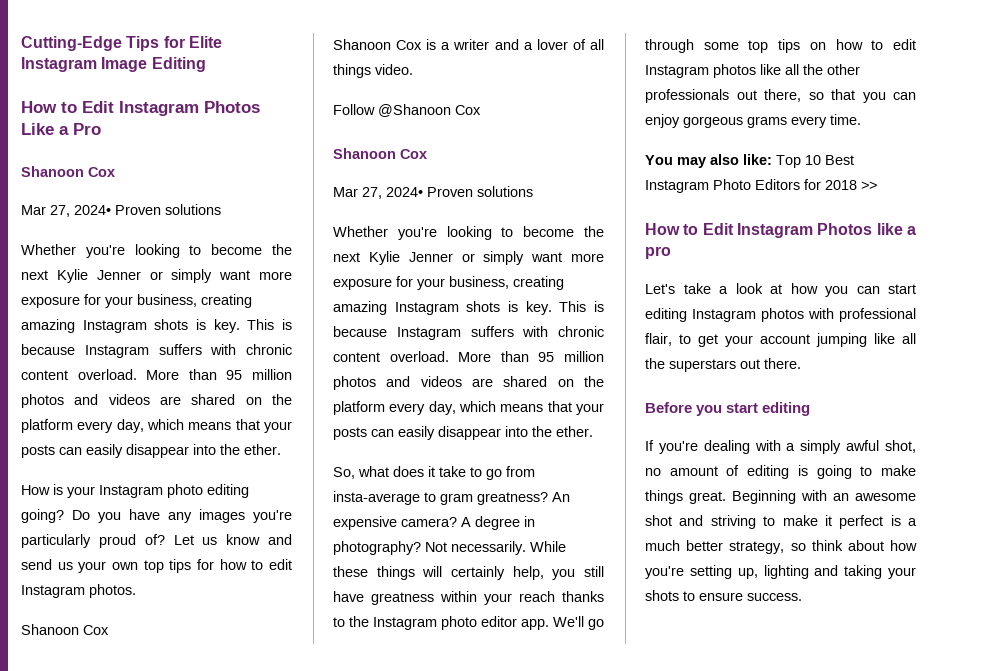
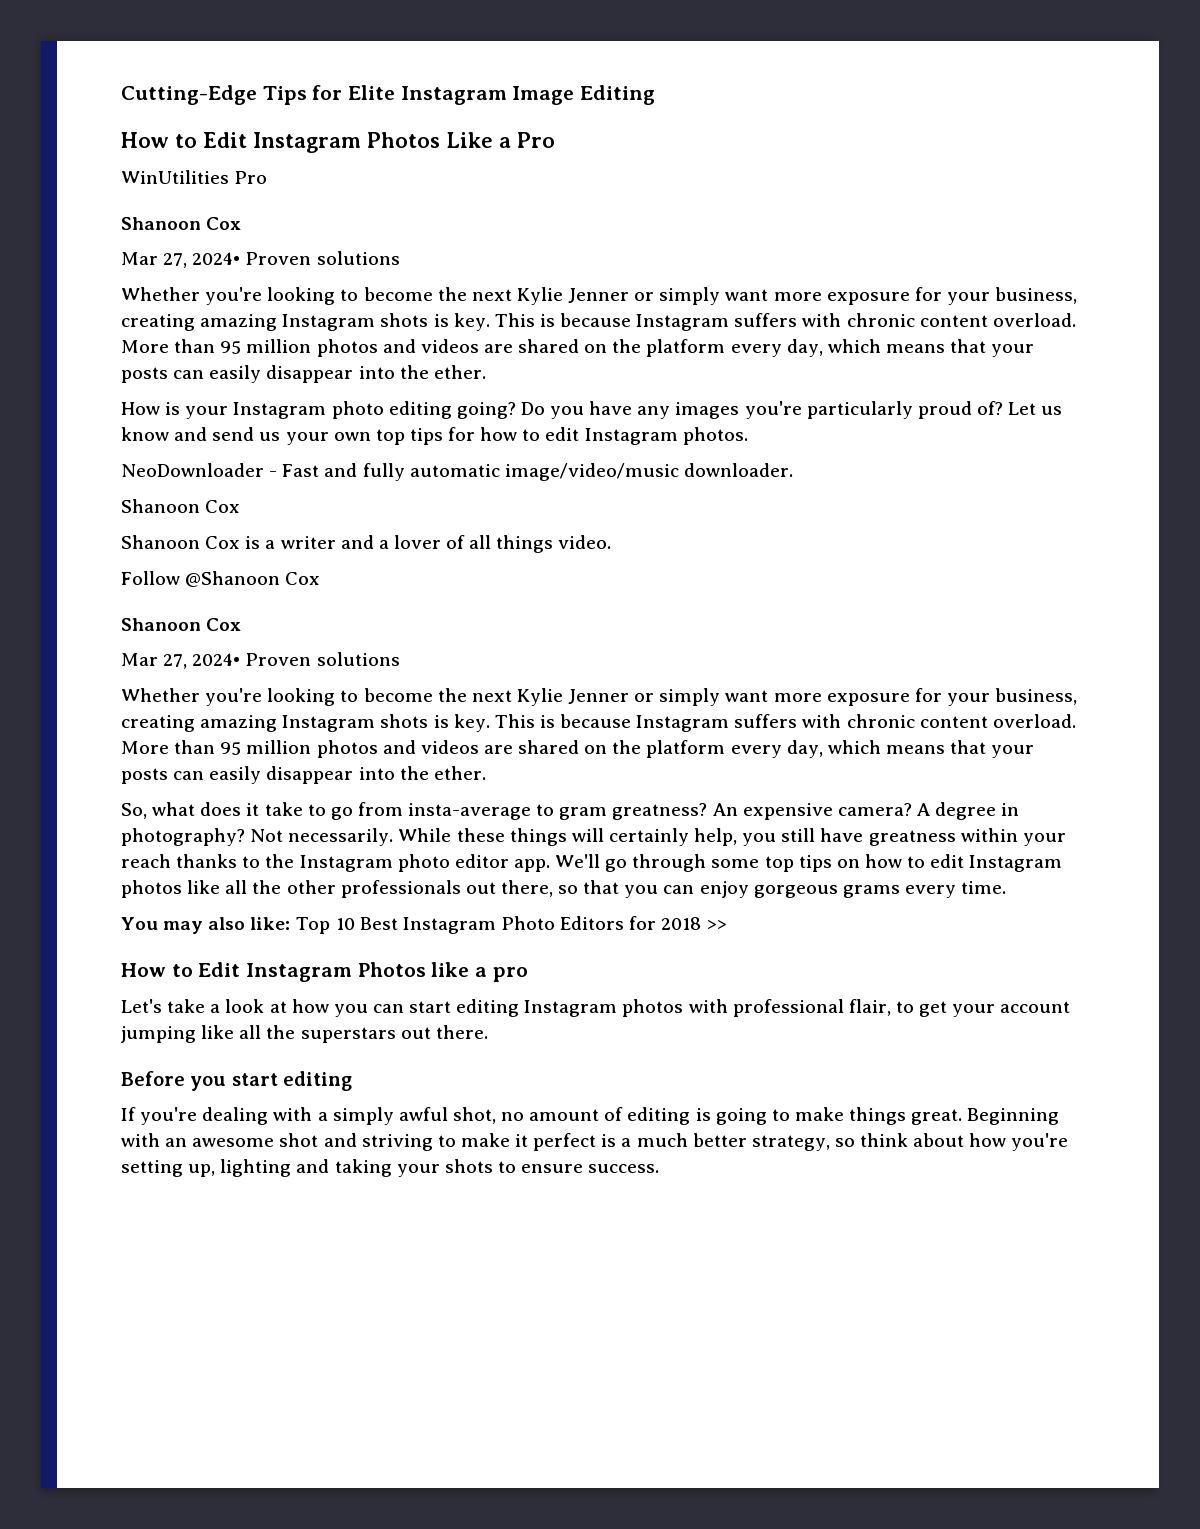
+ WinUtilities Pro
+ NeoDownloader - Fast and fully automatic image/video/music downloader.

